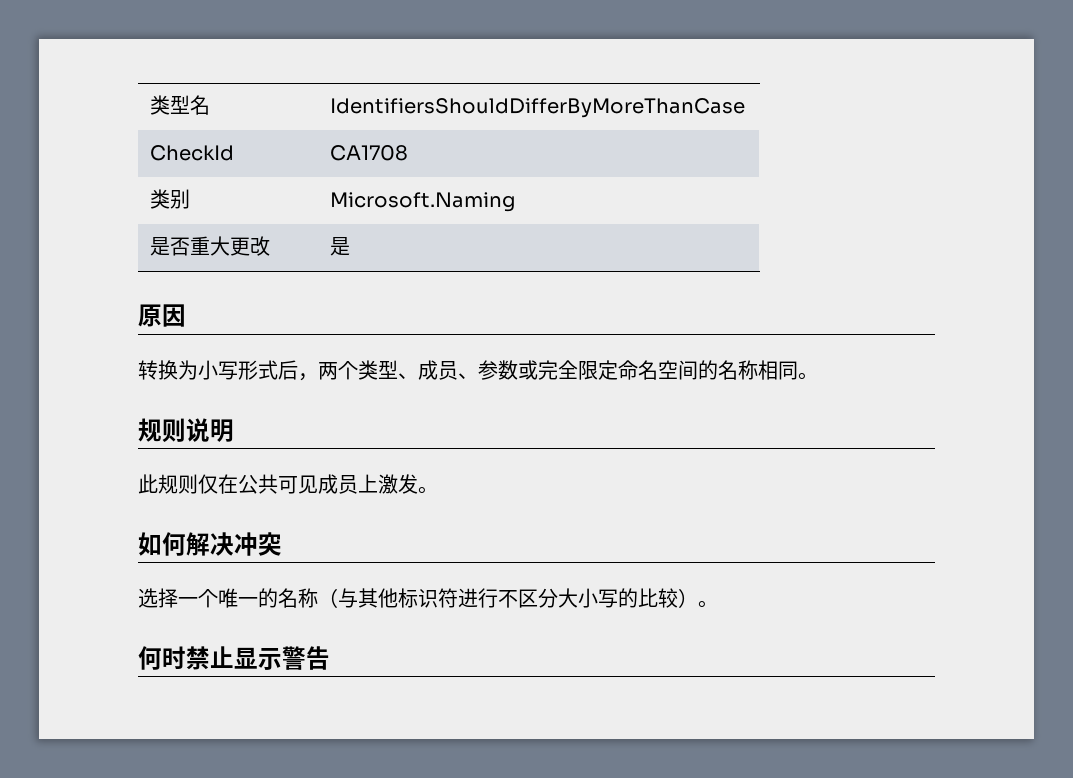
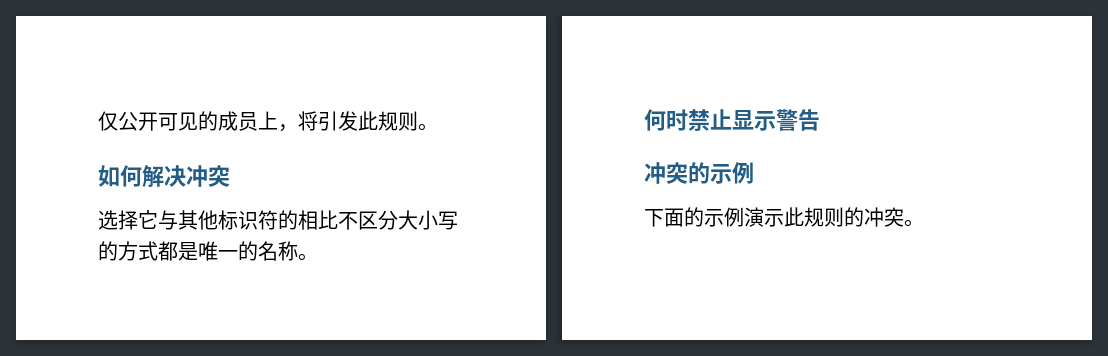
- 类型名 | IdentifiersShouldDifferByMoreThanCase
- CheckId | CA1708
- 类别 | Microsoft.Naming
- 是否重大更改 | 是
- 原因
- 转换为小写形式后，两个类型、成员、参数或完全限定命名空间的名称相同。
- 规则说明
- 此规则仅在公共可见成员上激发。
+ 仅公开可见的成员上，将引发此规则。
- 选择一个唯一的名称（与其他标识符进行不区分大小写的比较）。
+ 选择它与其他标识符的相比不区分大小写的方式都是唯一的名称。
+ 冲突的示例
+ 下面的示例演示此规则的冲突。

